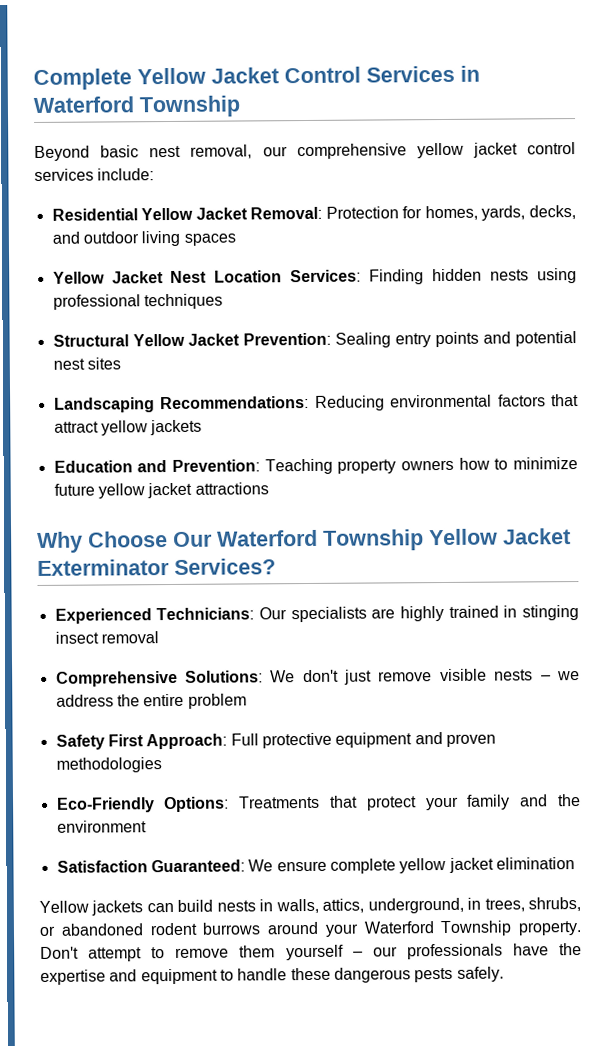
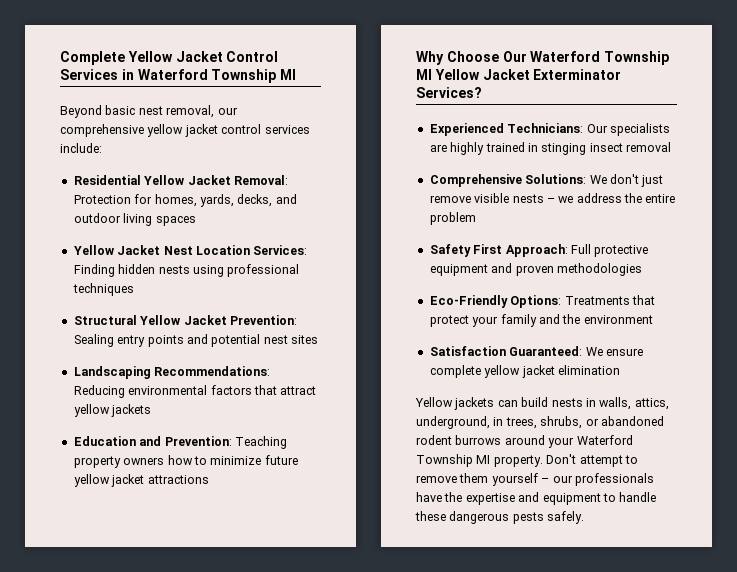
- Complete Yellow Jacket Control Services in Waterford Township
+ Complete Yellow Jacket Control Services in Waterford Township MI
- Why Choose Our Waterford Township Yellow Jacket Exterminator Services?
+ Why Choose Our Waterford Township MI Yellow Jacket Exterminator Services?
- Yellow jackets can build nests in walls, attics, underground, in trees, shrubs, or abandoned rodent burrows around your Waterford Township property.
+ Yellow jackets can build nests in walls, attics, underground, in trees, shrubs, or abandoned rodent burrows around your Waterford Township MI property.

